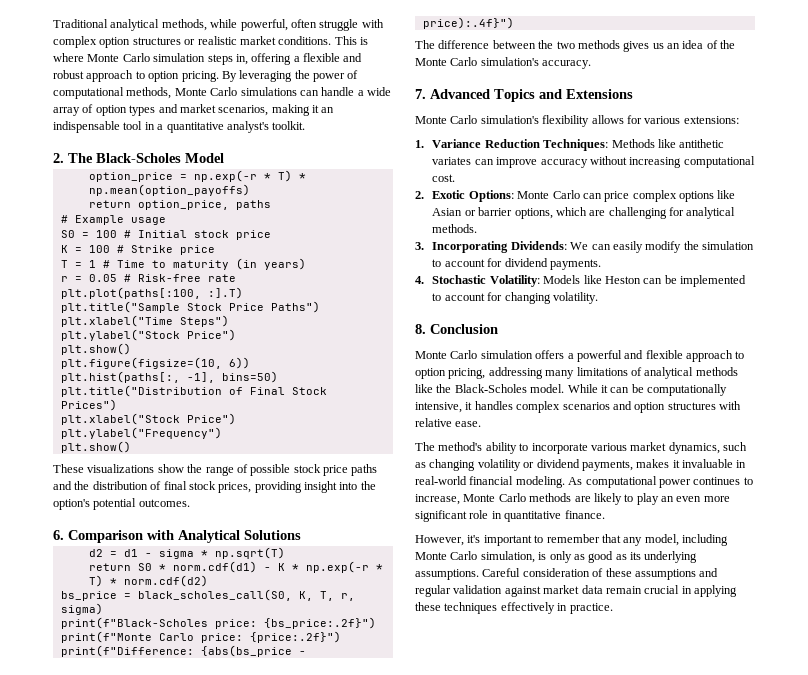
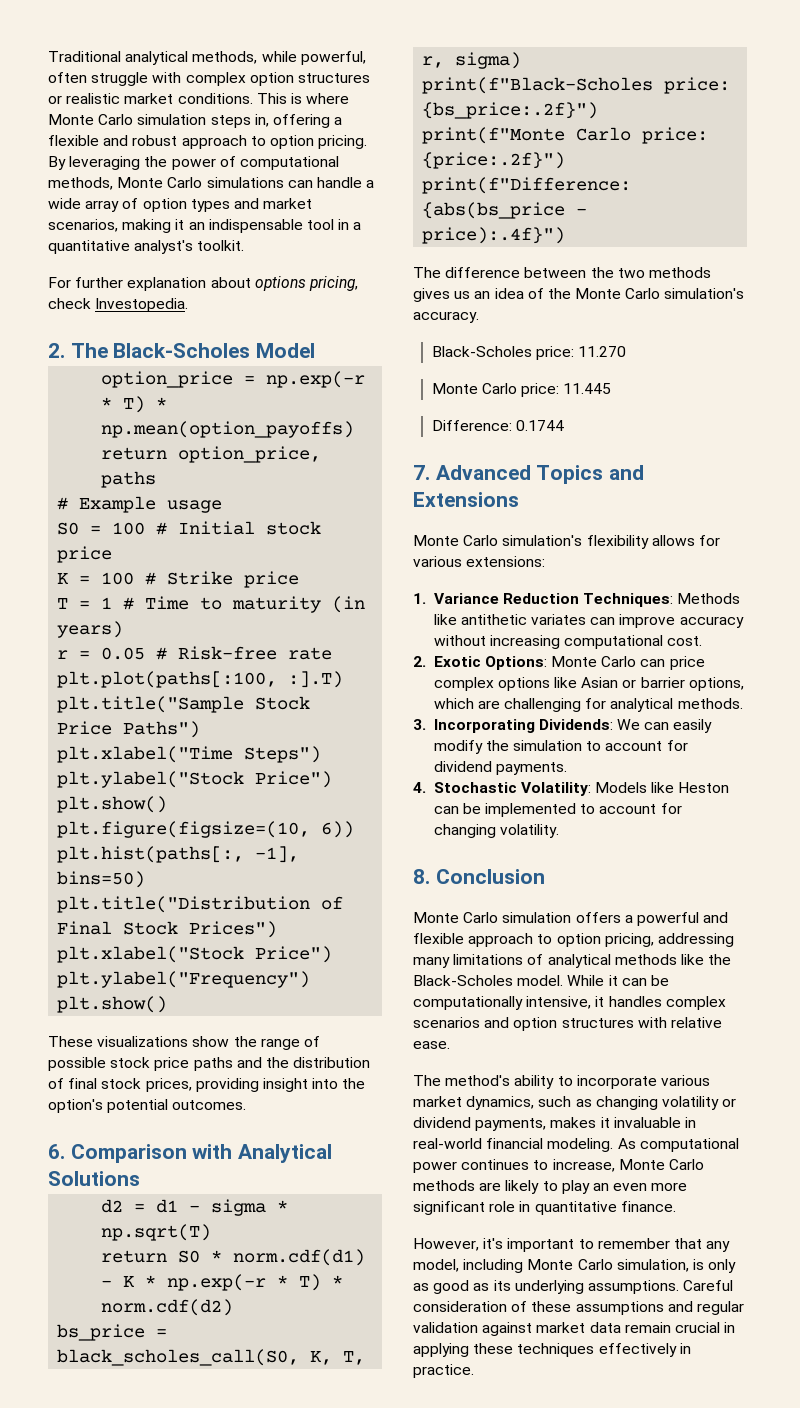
+ For further explanation about options pricing, check Investopedia.
+ Black-Scholes price: 11.270
+ Monte Carlo price: 11.445
+ Difference: 0.1744

